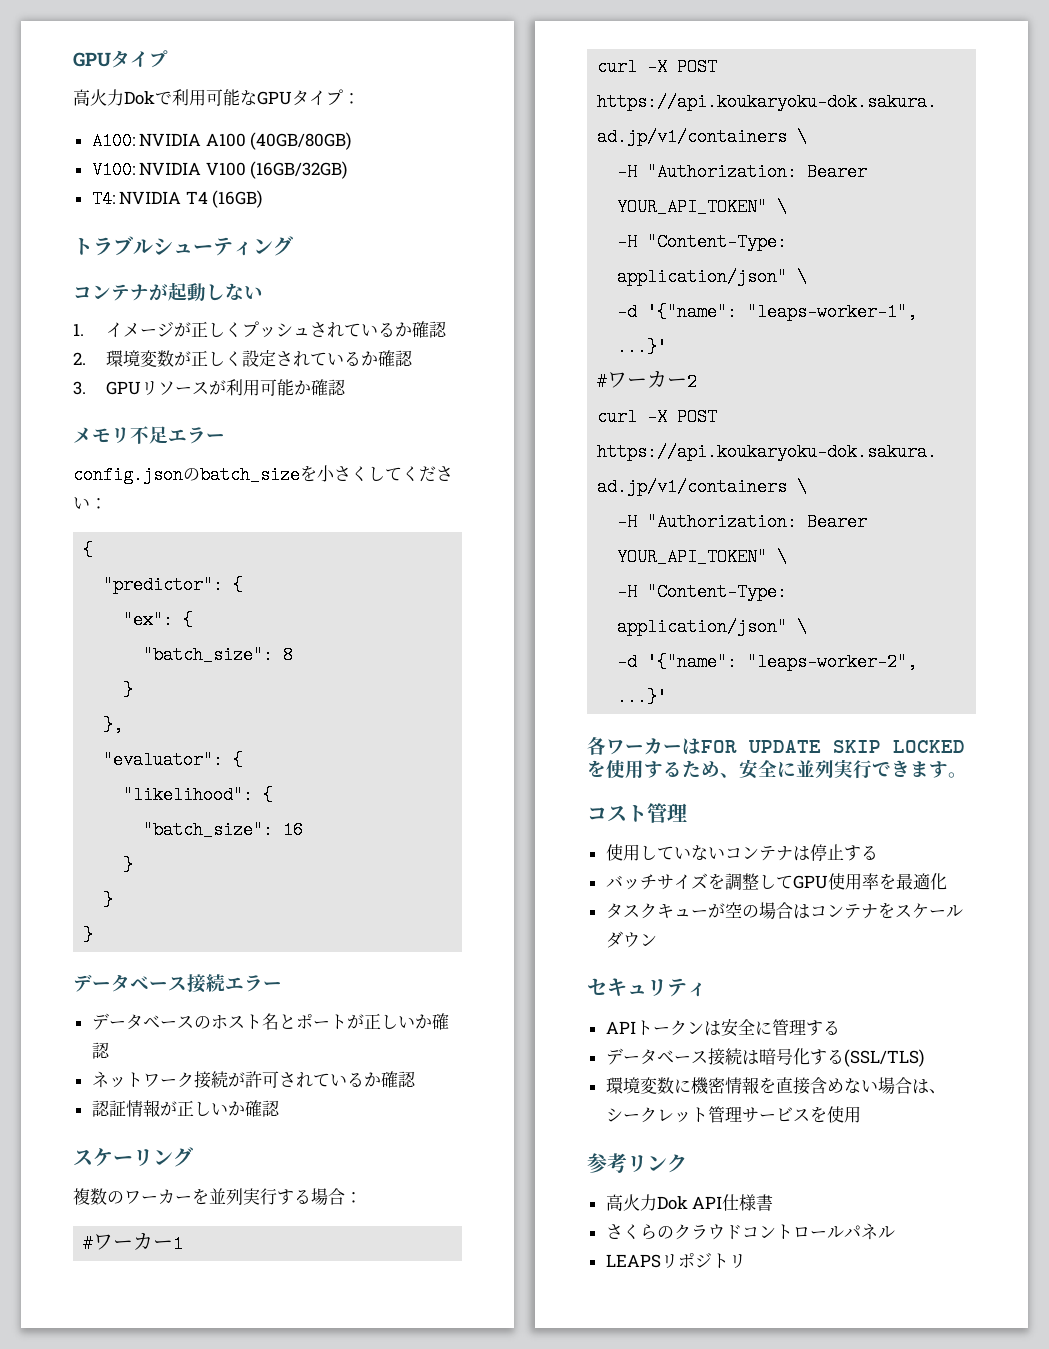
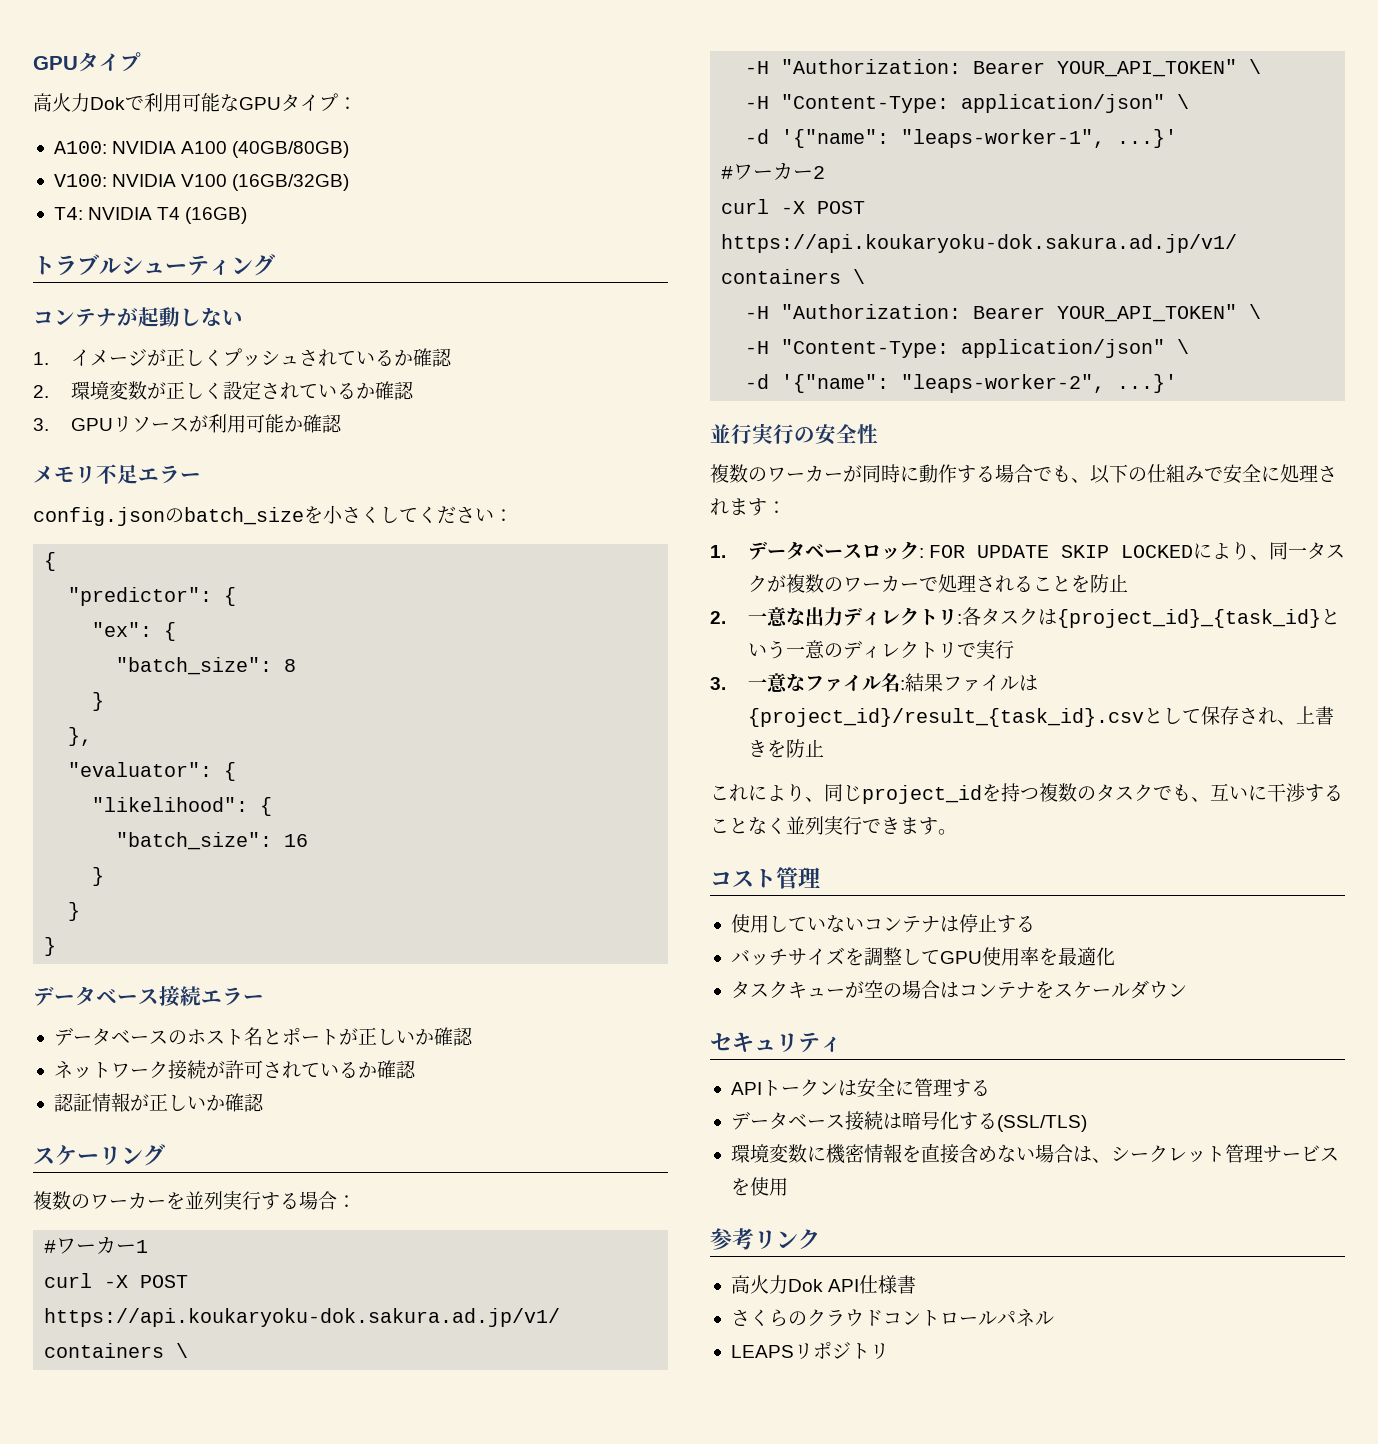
- 各ワーカーはFOR UPDATE SKIP LOCKEDを使用するため、安全に並列実行できます。
+ 並行実行の安全性
+ 複数のワーカーが同時に動作する場合でも、以下の仕組みで安全に処理されます：
+ 1.データベースロック: FOR UPDATE SKIP LOCKEDにより、同一タスクが複数のワーカーで処理されることを防止
+ 2.一意な出力ディレクトリ:各タスクは{project_id}_{task_id}という一意のディレクトリで実行
+ 3.一意なファイル名:結果ファイルは{project_id}/result_{task_id}.csvとして保存され、上書きを防止
+ これにより、同じproject_idを持つ複数のタスクでも、互いに干渉することなく並列実行できます。

